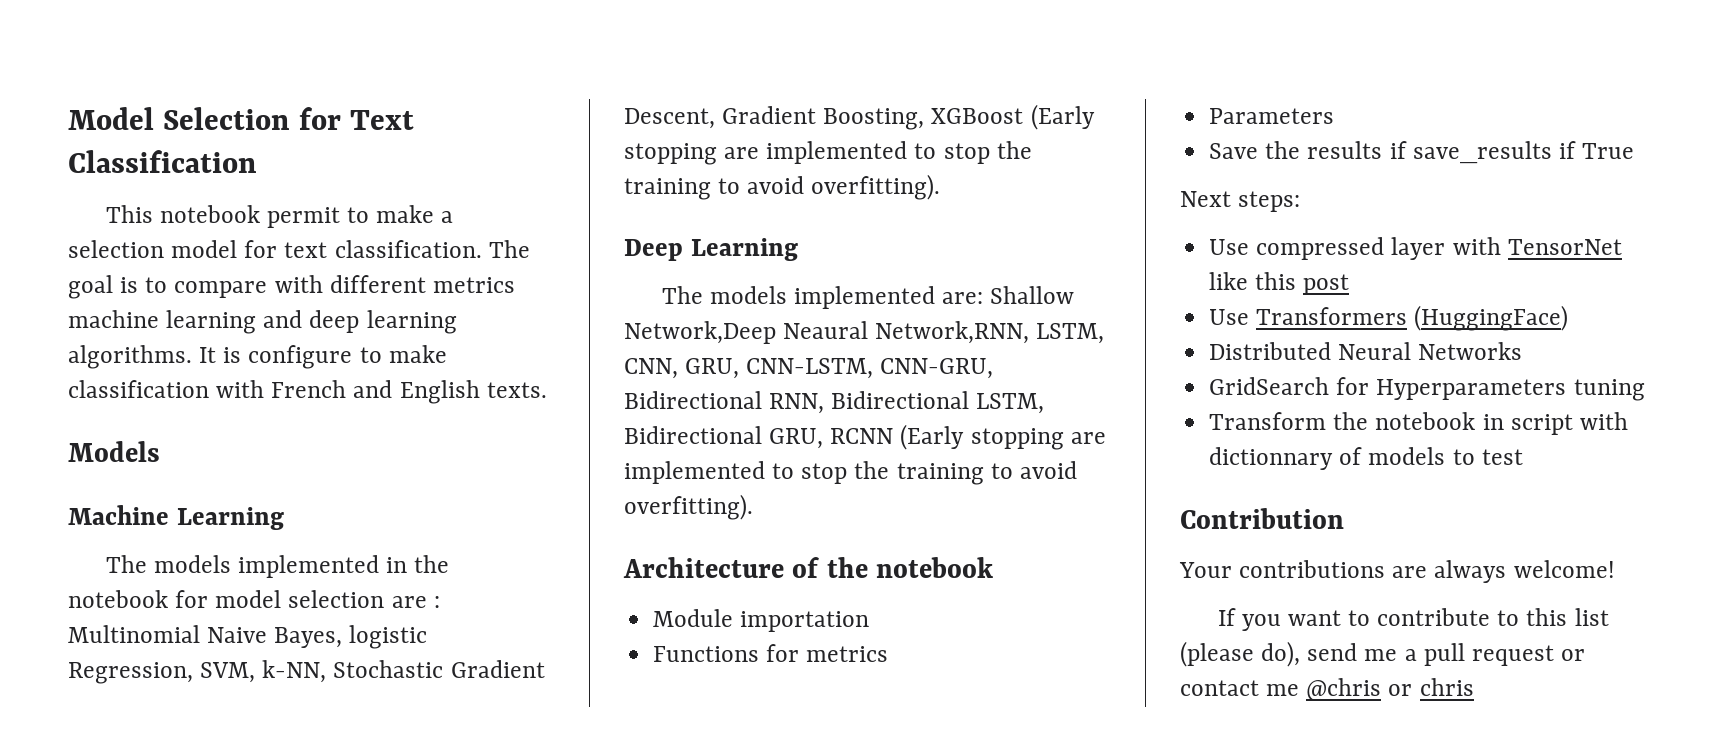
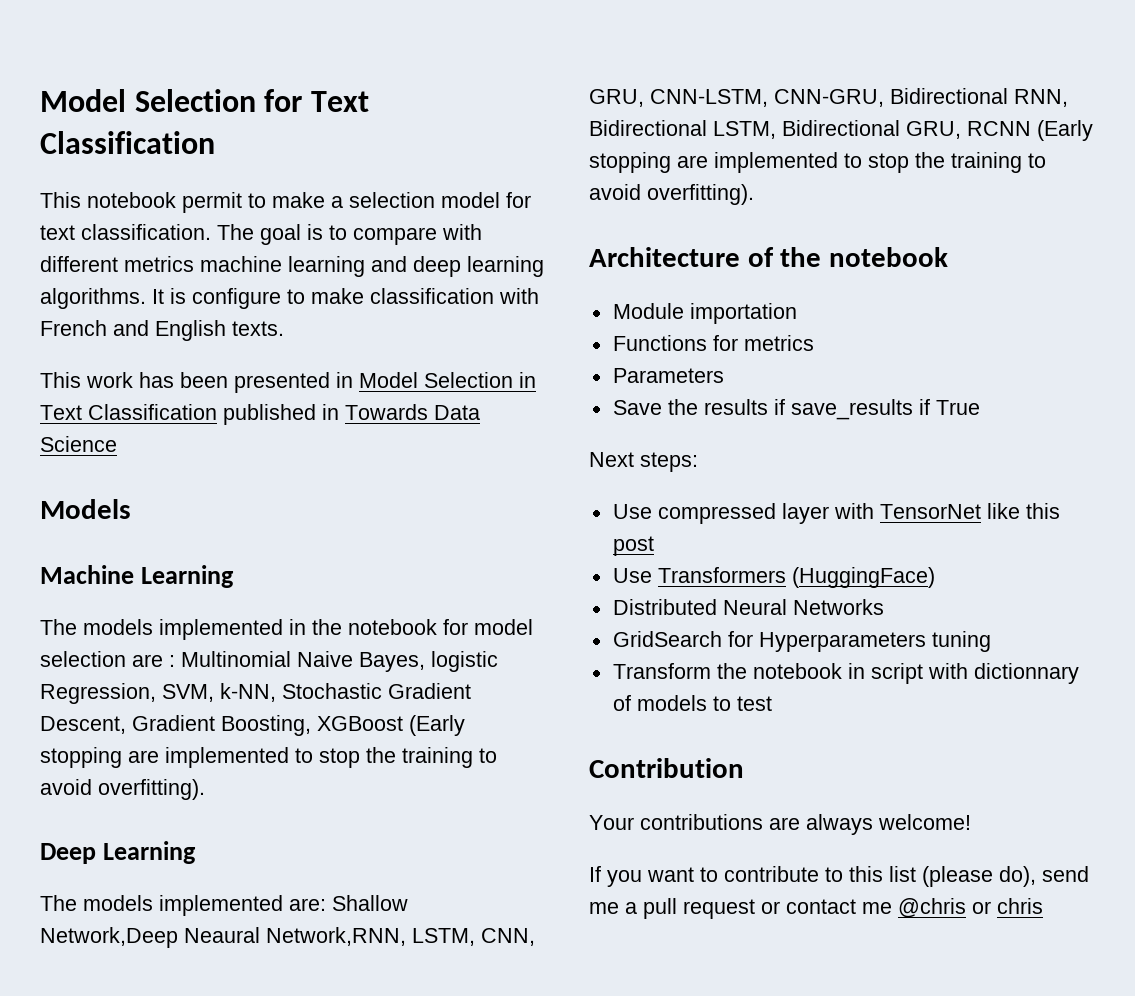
+ This work has been presented in Model Selection in Text Classification published in Towards Data Science

